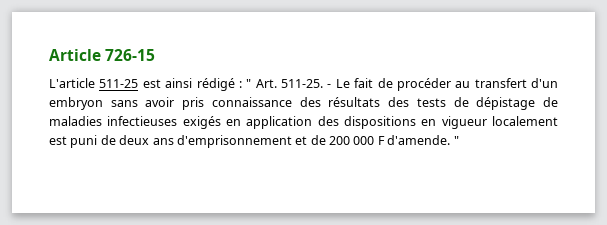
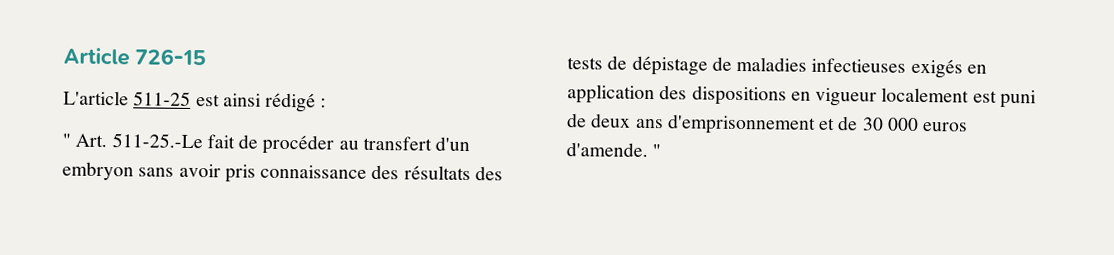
- L'article 511-25 est ainsi rédigé : " Art. 511-25. - Le fait de procéder au transfert d'un embryon sans avoir pris connaissance des résultats des tests de dépistage de maladies infectieuses exigés en application des dispositions en vigueur localement est puni de deux ans d'emprisonnement et de 200 000 F d'amende.
+ L'article 511-25 est ainsi rédigé :
+ " Art. 511-25.-Le fait de procéder au transfert d'un embryon sans avoir pris connaissance des résultats des tests de dépistage de maladies infectieuses exigés en application des dispositions en vigueur localement est puni de deux ans d'emprisonnement et de 30 000 euros d'amende.

